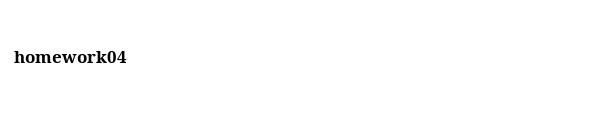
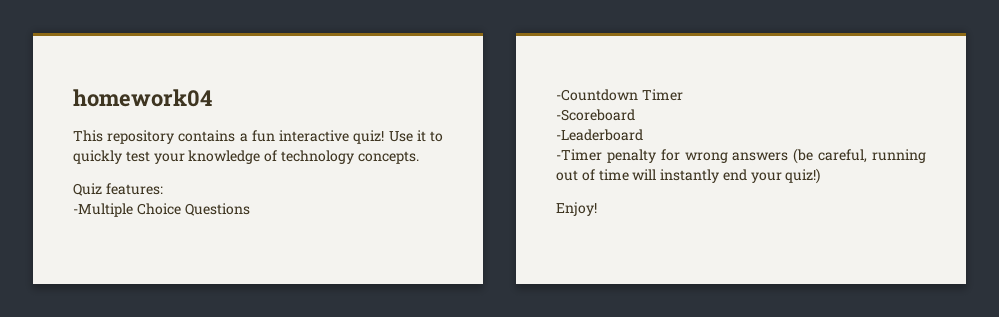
+ This repository contains a fun interactive quiz! Use it to quickly test your knowledge of technology concepts.
+ Quiz features:
+ -Multiple Choice Questions
+ -Countdown Timer
+ -Scoreboard
+ -Leaderboard
+ -Timer penalty for wrong answers (be careful, running out of time will instantly end your quiz!)
+ Enjoy!

